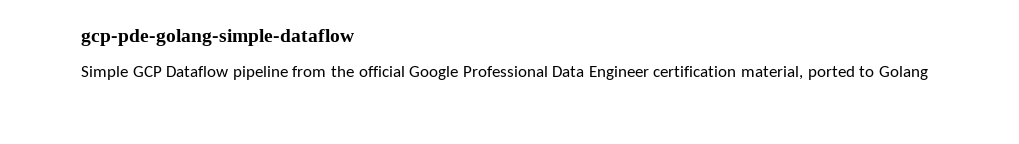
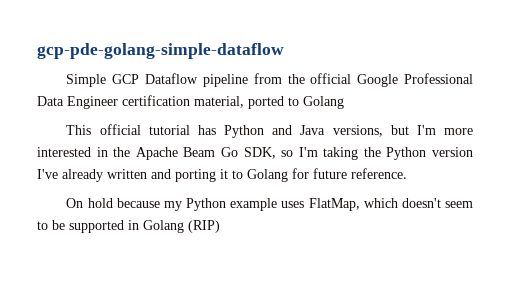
+ This official tutorial has Python and Java versions, but I'm more interested in the Apache Beam Go SDK, so I'm taking the Python version I've already written and porting it to Golang for future reference.
+ On hold because my Python example uses FlatMap, which doesn't seem to be supported in Golang (RIP)

